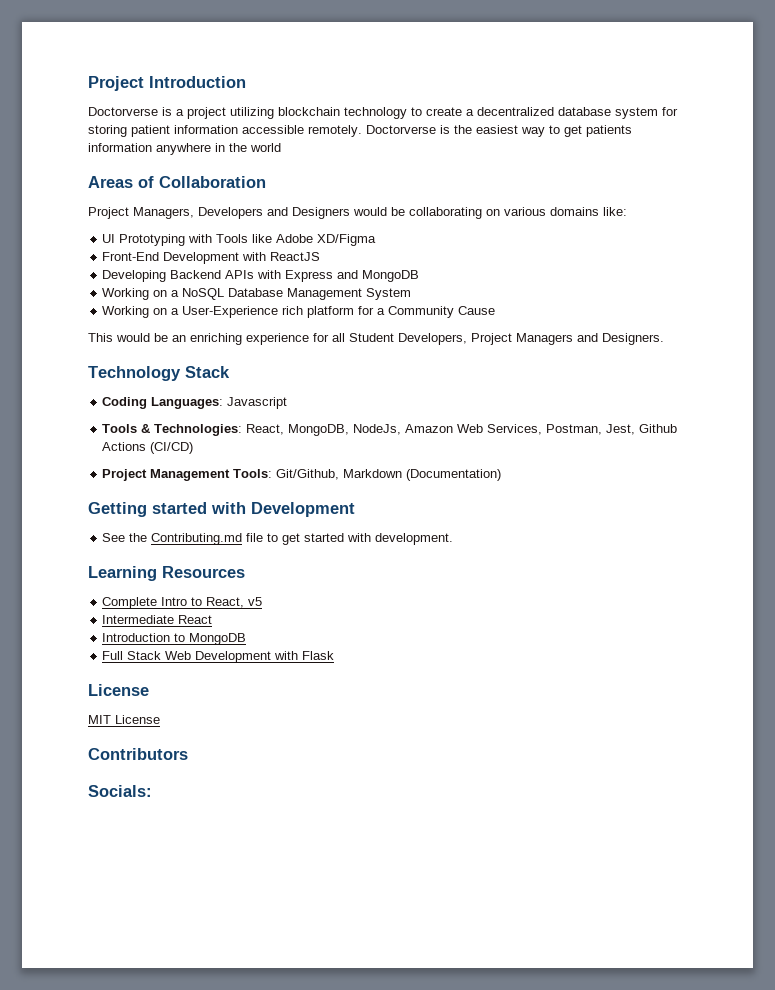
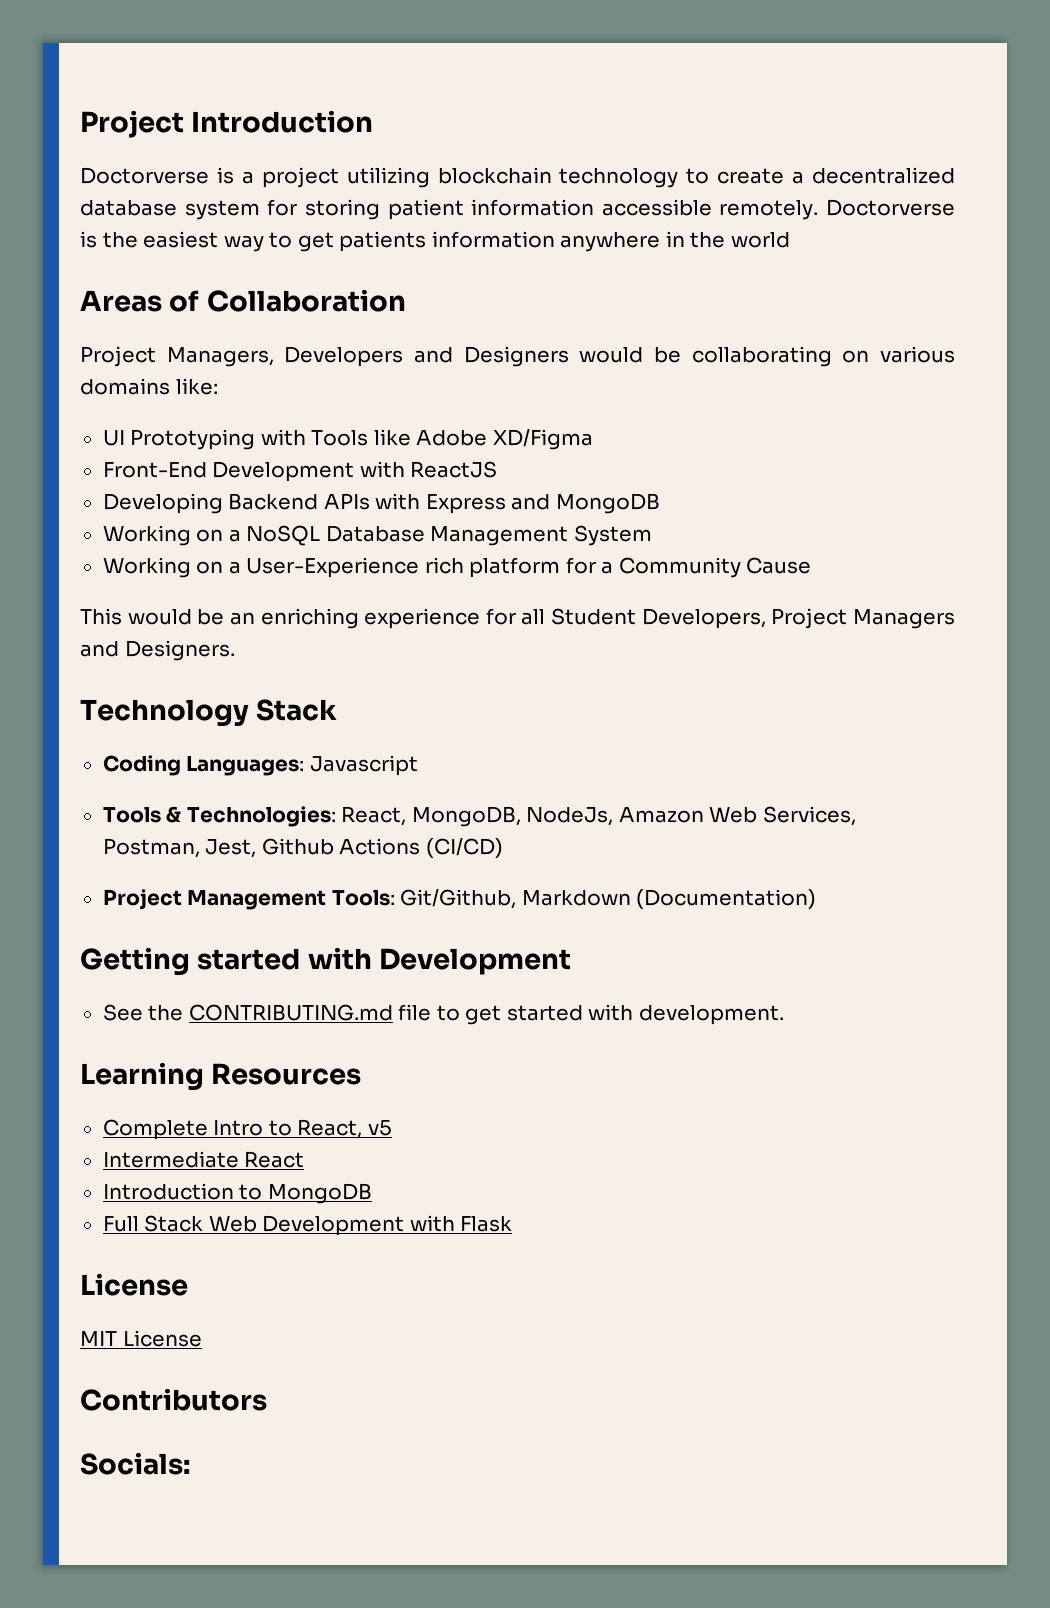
- See the Contributing.md file to get started with development.
+ See the CONTRIBUTING.md file to get started with development.

